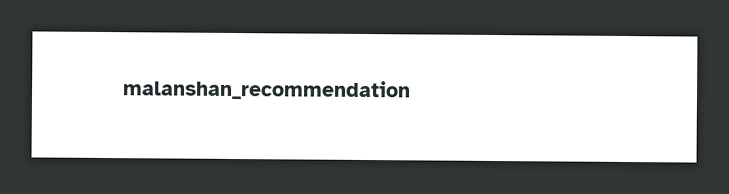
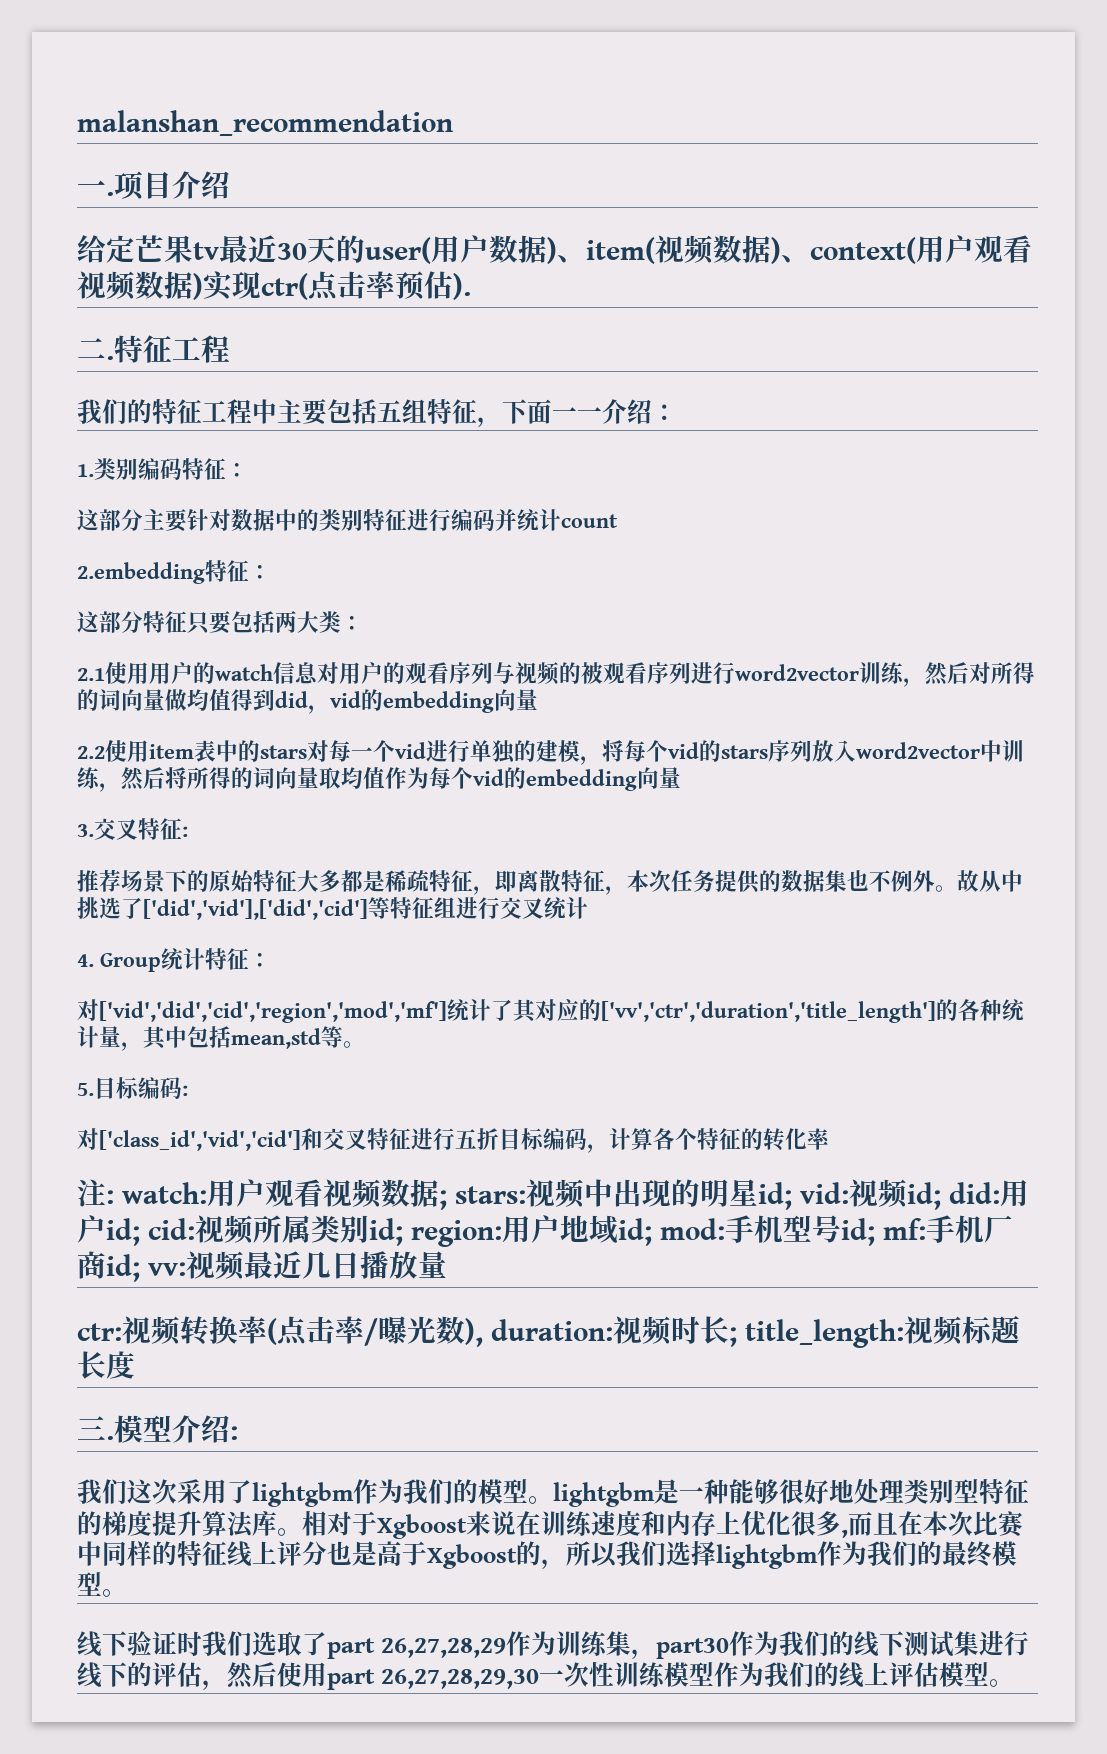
+ 一.项目介绍
+ 给定芒果tv最近30天的user(用户数据)、item(视频数据)、context(用户观看视频数据)实现ctr(点击率预估).
+ 二.特征工程
+ 我们的特征工程中主要包括五组特征，下面一一介绍：
+ 1.类别编码特征：
+ 这部分主要针对数据中的类别特征进行编码并统计count
+ 2.embedding特征：
+ 这部分特征只要包括两大类：
+ 2.1使用用户的watch信息对用户的观看序列与视频的被观看序列进行word2vector训练，然后对所得的词向量做均值得到did，vid的embedding向量
+ 2.2使用item表中的stars对每一个vid进行单独的建模，将每个vid的stars序列放入word2vector中训练，然后将所得的词向量取均值作为每个vid的embedding向量
+ 3.交叉特征:
+ 推荐场景下的原始特征大多都是稀疏特征，即离散特征，本次任务提供的数据集也不例外。故从中挑选了['did','vid'],['did','cid']等特征组进行交叉统计
+ 4. Group统计特征：
+ 对['vid','did','cid','region','mod','mf']统计了其对应的['vv','ctr','duration','title_length']的各种统计量，其中包括mean,std等。
+ 5.目标编码:
+ 对['class_id','vid','cid']和交叉特征进行五折目标编码，计算各个特征的转化率
+ 注: watch:用户观看视频数据; stars:视频中出现的明星id; vid:视频id; did:用户id; cid:视频所属类别id; region:用户地域id; mod:手机型号id; mf:手机厂商id; vv:视频最近几日播放量
+ ctr:视频转换率(点击率/曝光数), duration:视频时长; title_length:视频标题长度
+ 三.模型介绍:
+ 我们这次采用了lightgbm作为我们的模型。lightgbm是一种能够很好地处理类别型特征的梯度提升算法库。相对于Xgboost来说在训练速度和内存上优化很多,而且在本次比赛中同样的特征线上评分也是高于Xgboost的，所以我们选择lightgbm作为我们的最终模型。
+ 线下验证时我们选取了part 26,27,28,29作为训练集，part30作为我们的线下测试集进行线下的评估，然后使用part 26,27,28,29,30一次性训练模型作为我们的线上评估模型。

